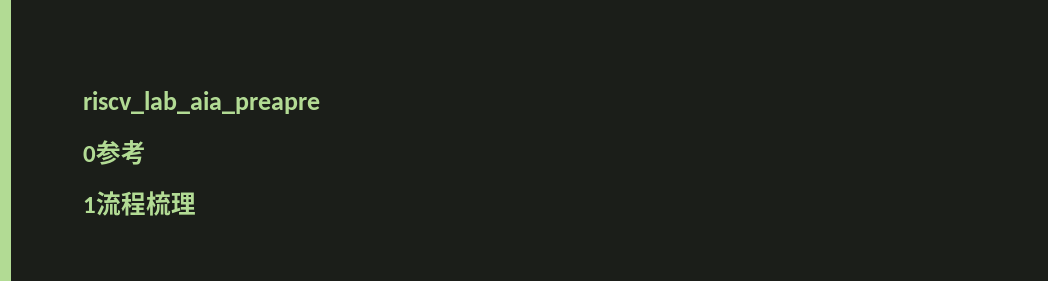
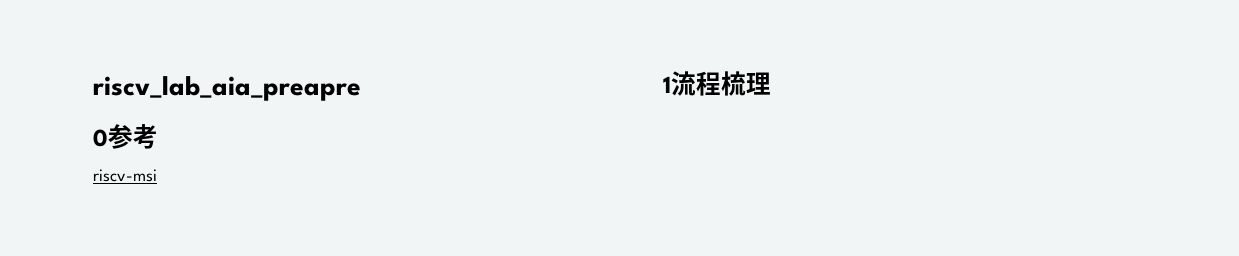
+ riscv-msi

